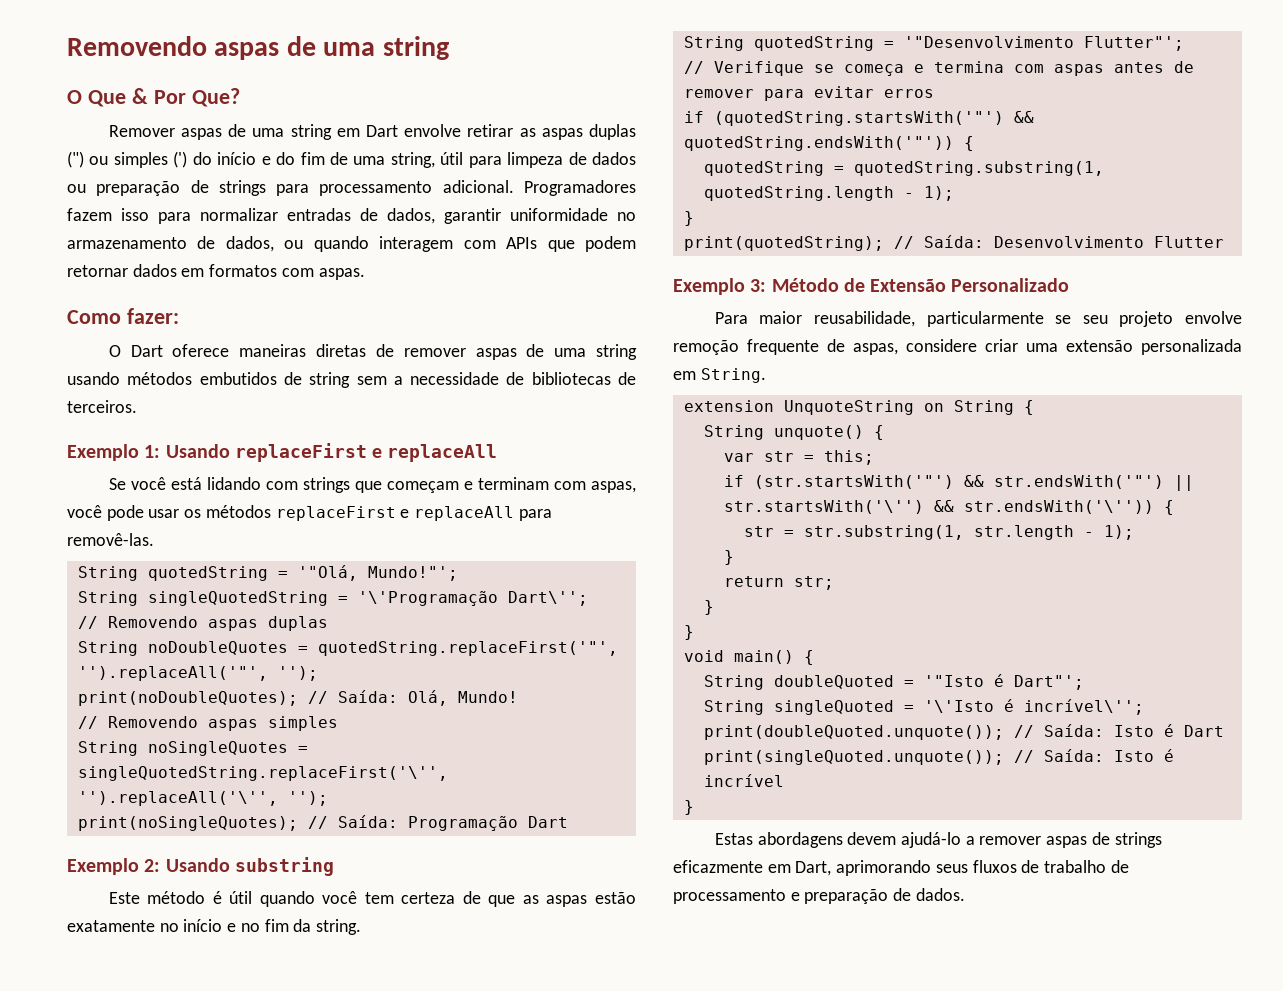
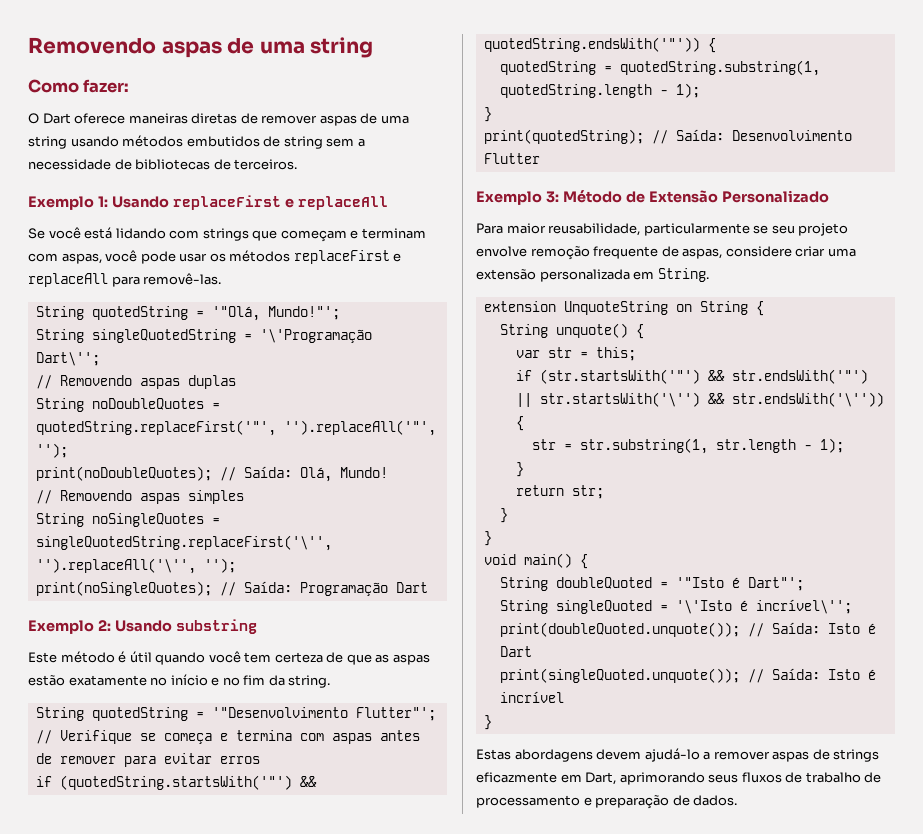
- O Que & Por Que?
- Remover aspas de uma string em Dart envolve retirar as aspas duplas (") ou simples (') do início e do fim de uma string, útil para limpeza de dados ou preparação de strings para processamento adicional. Programadores fazem isso para normalizar entradas de dados, garantir uniformidade no armazenamento de dados, ou quando interagem com APIs que podem retornar dados em formatos com aspas.

